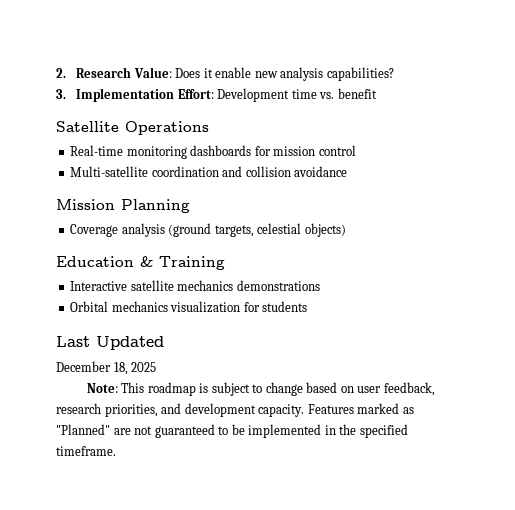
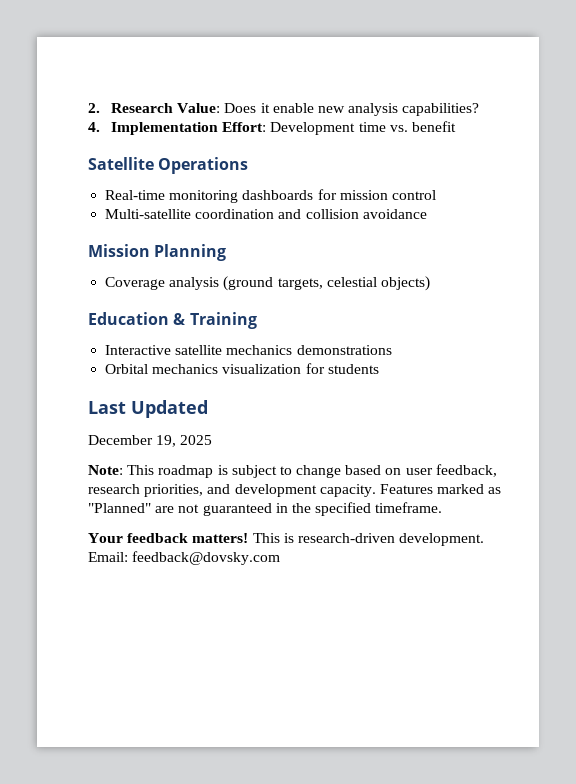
- 3. Implementation Effort: Development time vs. benefit
+ 4. Implementation Effort: Development time vs. benefit
- December 18, 2025
+ December 19, 2025
- Features marked as "Planned" are not guaranteed to be implemented in the specified timeframe.
+ Features marked as "Planned" are not guaranteed in the specified timeframe.
+ Your feedback matters! This is research-driven development. Email: feedback@dovsky.com

